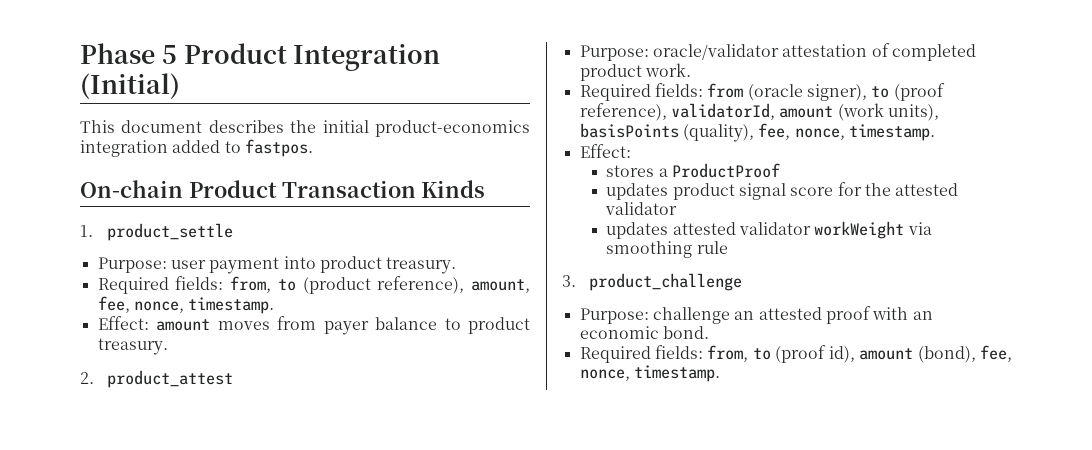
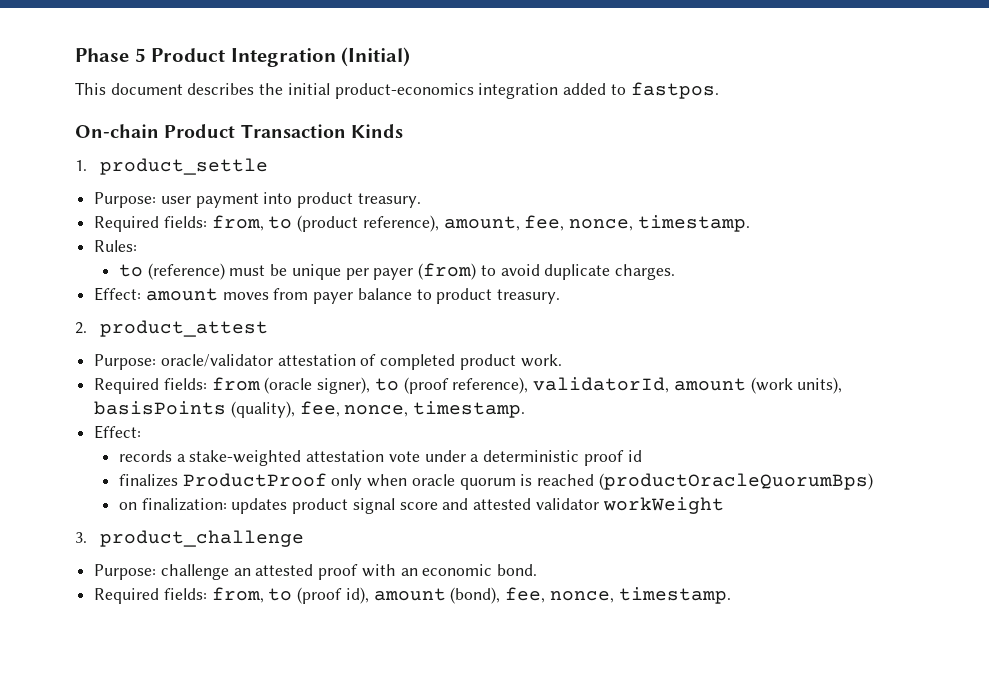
+ Rules:
+ to (reference) must be unique per payer (from) to avoid duplicate charges.
- stores a ProductProof
- updates product signal score for the attested validator
- updates attested validator workWeight via smoothing rule
+ records a stake-weighted attestation vote under a deterministic proof id
+ finalizes ProductProof only when oracle quorum is reached (productOracleQuorumBps)
+ on finalization: updates product signal score and attested validator workWeight

